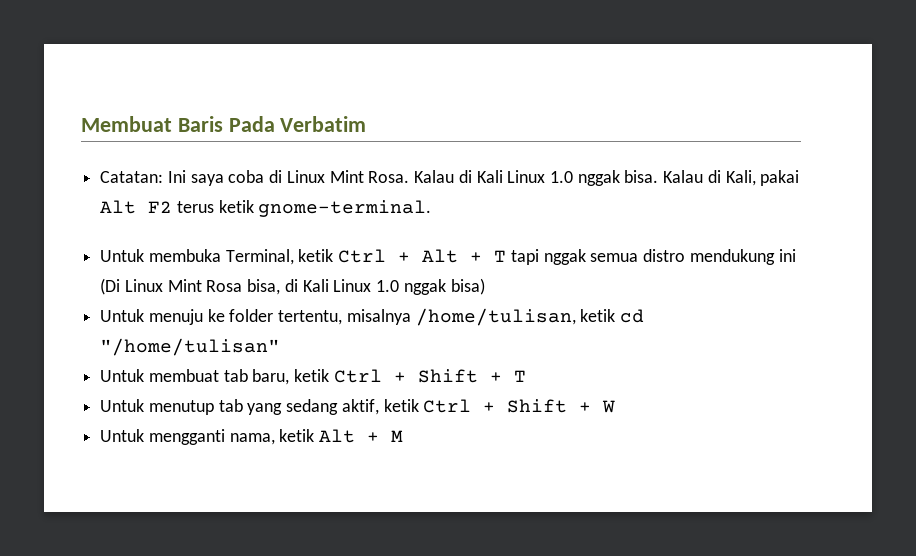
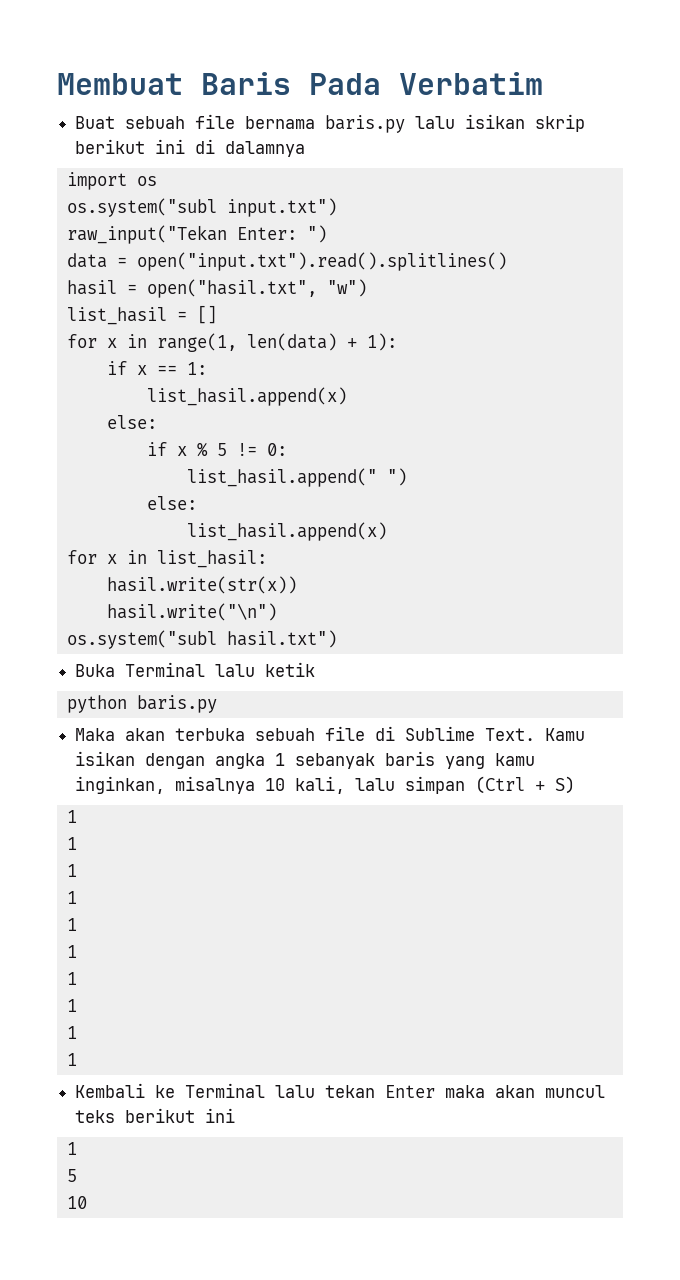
- Catatan: Ini saya coba di Linux Mint Rosa. Kalau di Kali Linux 1.0 nggak bisa. Kalau di Kali, pakai Alt F2 terus ketik gnome-terminal.
- Untuk membuka Terminal, ketik Ctrl + Alt + T tapi nggak semua distro mendukung ini (Di Linux Mint Rosa bisa, di Kali Linux 1.0 nggak bisa)
- Untuk menuju ke folder tertentu, misalnya /home/tulisan, ketik cd "/home/tulisan"
- Untuk membuat tab baru, ketik Ctrl + Shift + T
- Untuk menutup tab yang sedang aktif, ketik Ctrl + Shift + W
- Untuk mengganti nama, ketik Alt + M
+ Buat sebuah file bernama baris.py lalu isikan skrip berikut ini di dalamnya
+ import os
+ os.system("subl input.txt")
+ raw_input("Tekan Enter: ")
+ data = open("input.txt").read().splitlines()
+ hasil = open("hasil.txt", "w")
+ list_hasil = []
+ for x in range(1, len(data) + 1):
+ if x == 1:
+ list_hasil.append(x)
+ else:
+ if x % 5 != 0:
+ list_hasil.append(" ")
+ else:
+ list_hasil.append(x)
+ for x in list_hasil:
+ hasil.write(str(x))
+ hasil.write("\n")
+ os.system("subl hasil.txt")
+ Buka Terminal lalu ketik
+ python baris.py
+ Maka akan terbuka sebuah file di Sublime Text. Kamu isikan dengan angka 1 sebanyak baris yang kamu inginkan, misalnya 10 kali, lalu simpan (Ctrl + S)
+ 1
+ 1
+ 1
+ 1
+ 1
+ 1
+ 1
+ 1
+ 1
+ 1
+ Kembali ke Terminal lalu tekan Enter maka akan muncul teks berikut ini
+ 1
+ 5
+ 10

